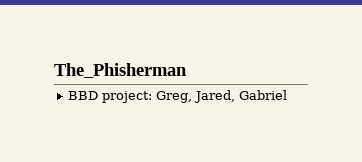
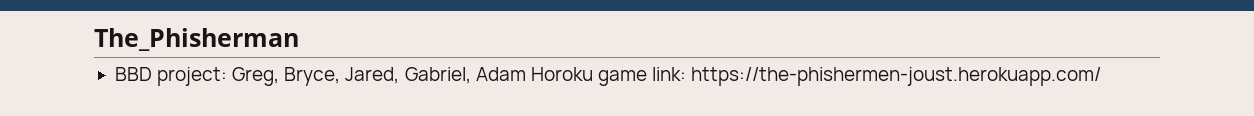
- BBD project: Greg, Jared, Gabriel
+ BBD project: Greg, Bryce, Jared, Gabriel, Adam Horoku game link: https://the-phishermen-joust.herokuapp.com/

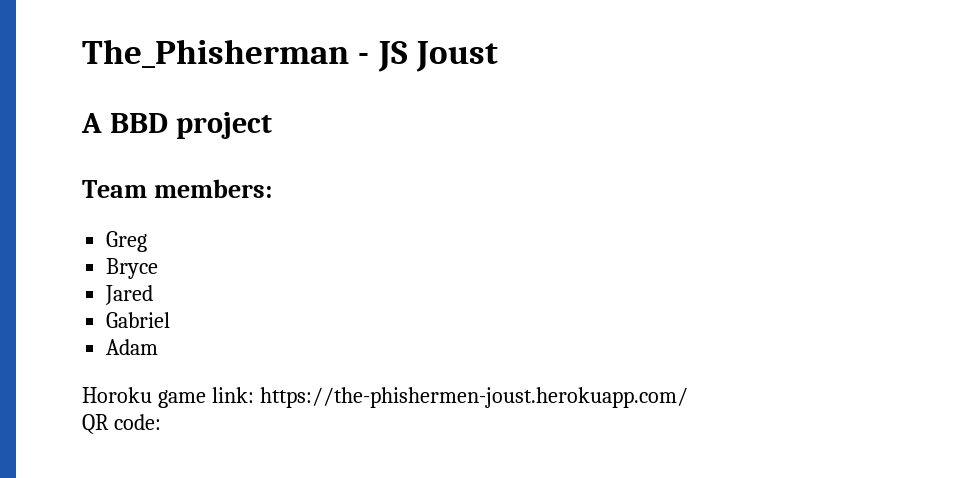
- The_Phisherman
- BBD project: Greg, Bryce, Jared, Gabriel, Adam Horoku game link: https://the-phishermen-joust.herokuapp.com/
+ The_Phisherman - JS Joust
+ A BBD project
+ Team members:
+ Greg
+ Bryce
+ Jared
+ Gabriel
+ Adam
+ Horoku game link: https://the-phishermen-joust.herokuapp.com/
+ QR code:

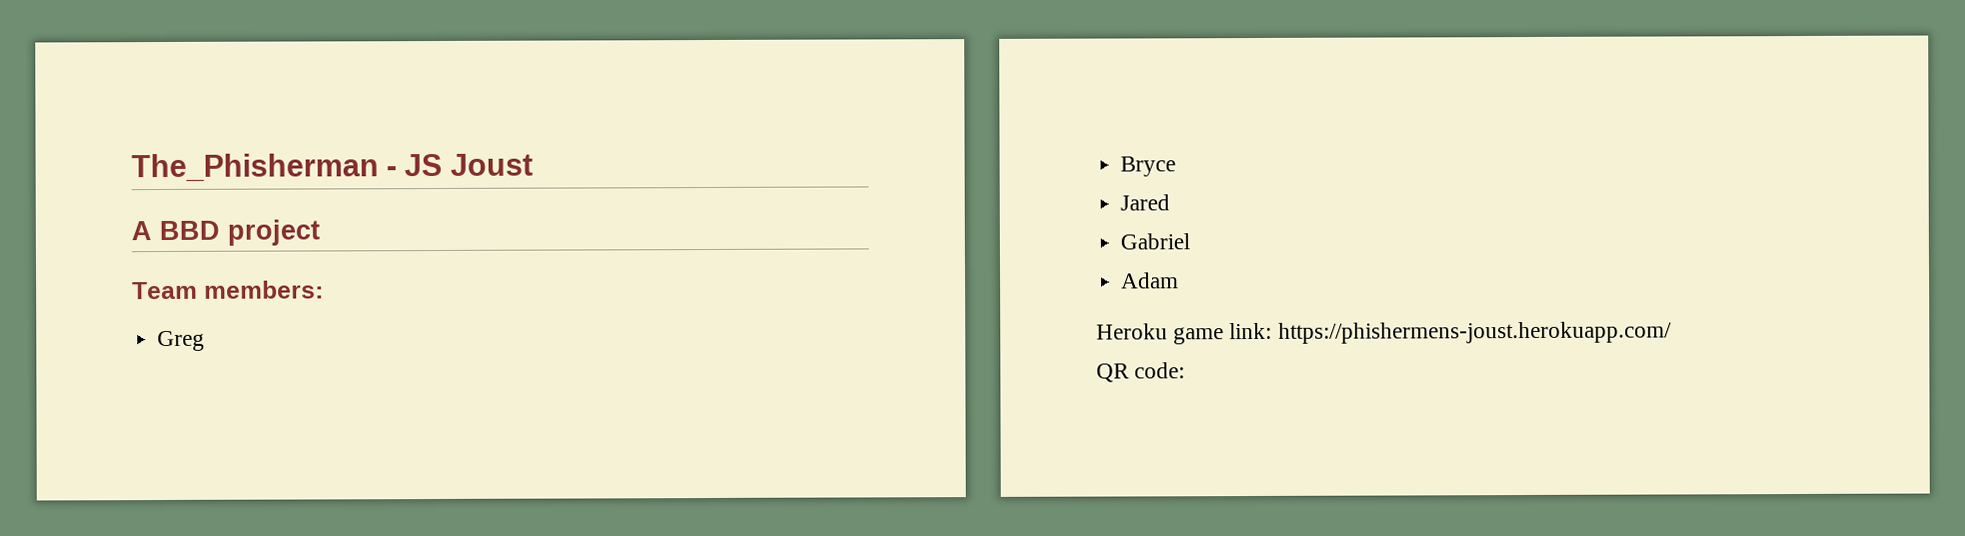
- Horoku game link: https://the-phishermen-joust.herokuapp.com/
+ Heroku game link: https://phishermens-joust.herokuapp.com/

